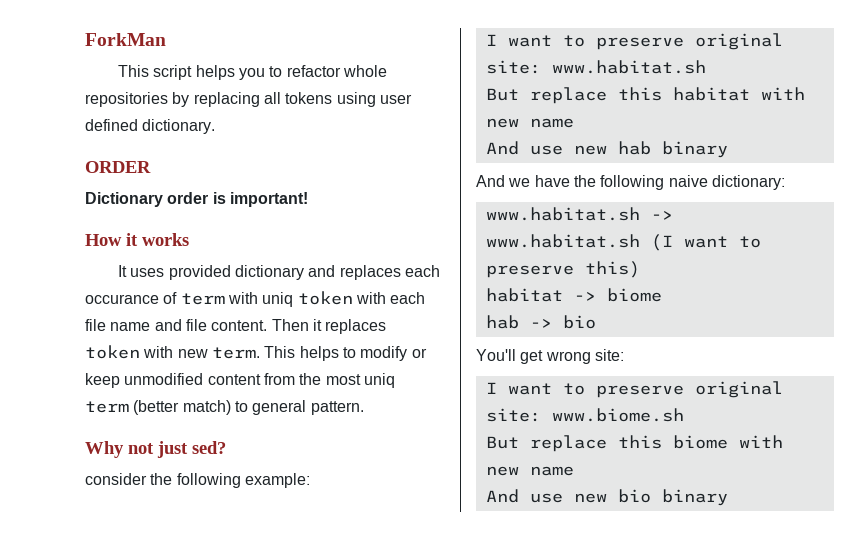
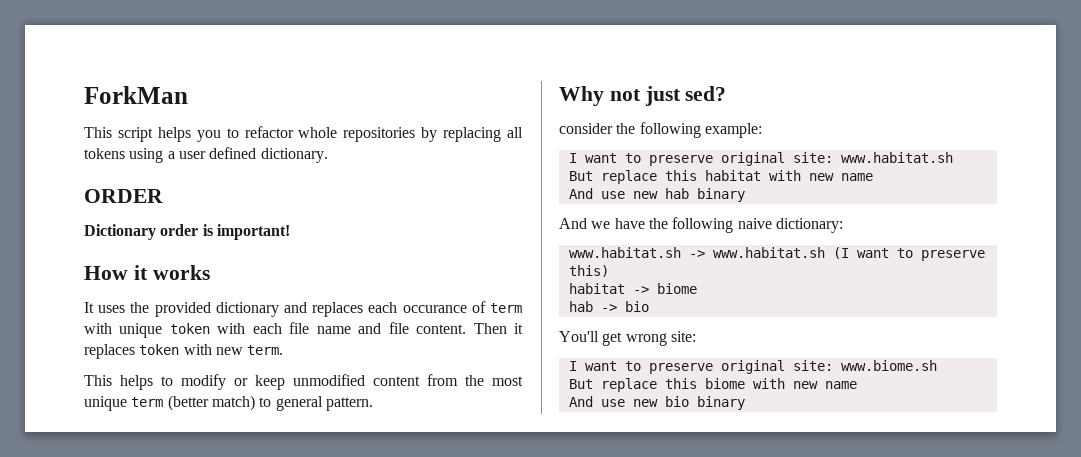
- This script helps you to refactor whole repositories by replacing all tokens using user defined dictionary.
+ This script helps you to refactor whole repositories by replacing all tokens using a user defined dictionary.
- It uses provided dictionary and replaces each occurance of term with uniq token with each file name and file content.
+ It uses the provided dictionary and replaces each occurance of term with unique token with each file name and file content.
- Then it replaces token with new term. This helps to modify or keep unmodified content from the most uniq term (better match) to general pattern.
+ Then it replaces token with new term.
+ This helps to modify or keep unmodified content from the most unique term (better match) to general pattern.

